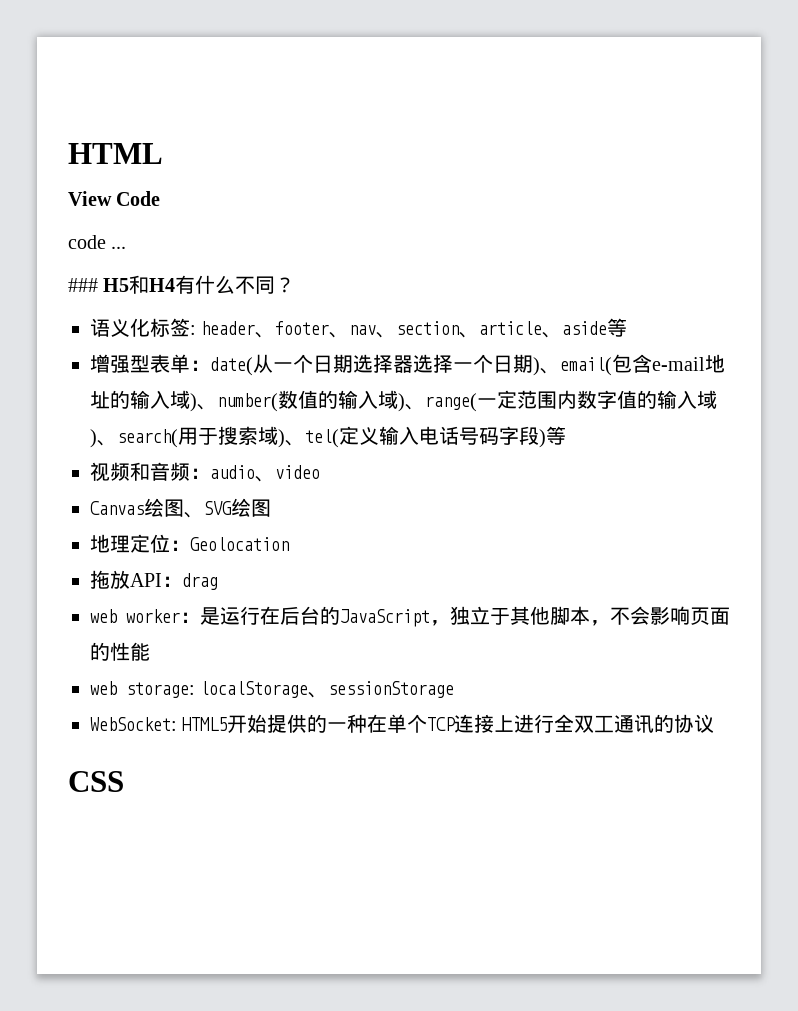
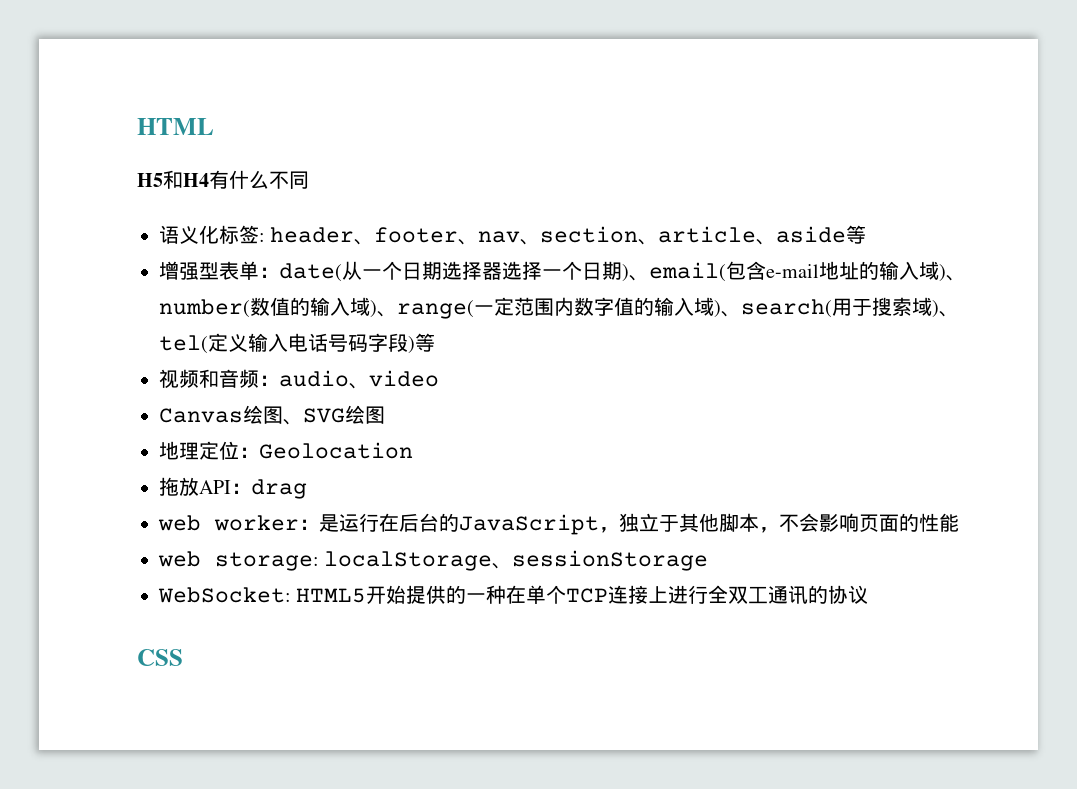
- View Code
- code ...
- ### H5和H4有什么不同？
+ H5和H4有什么不同

